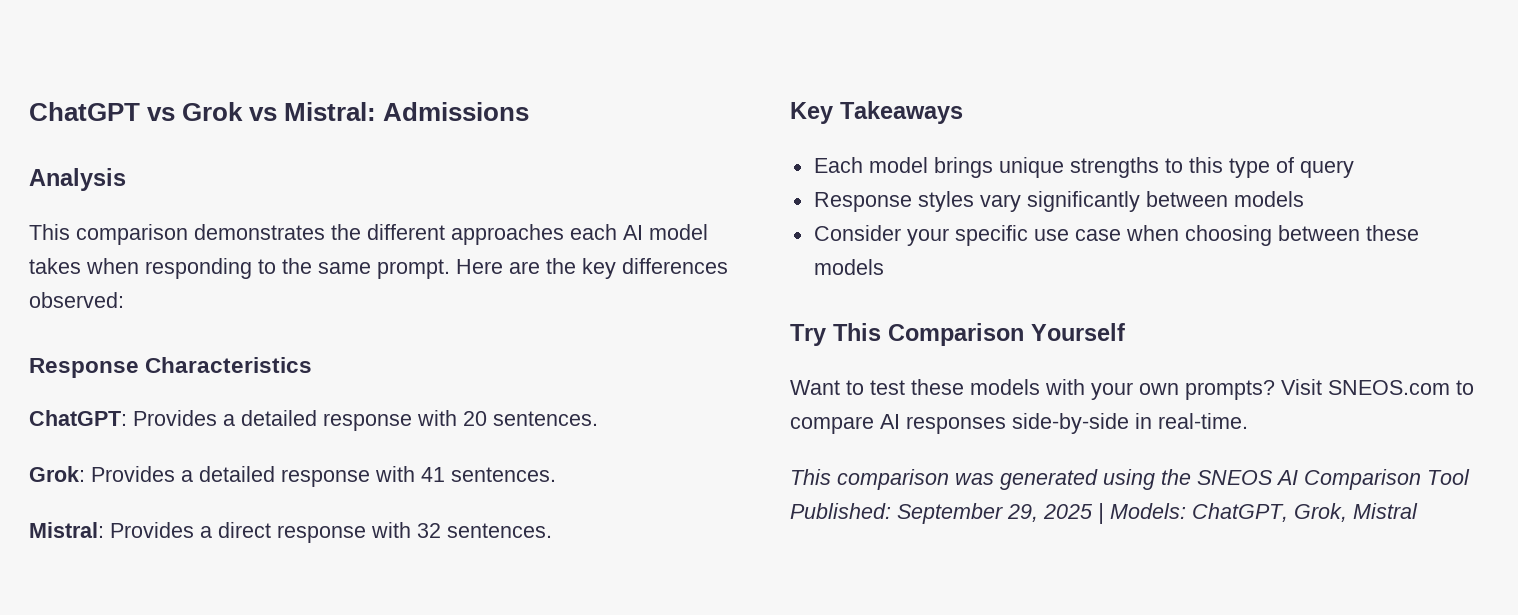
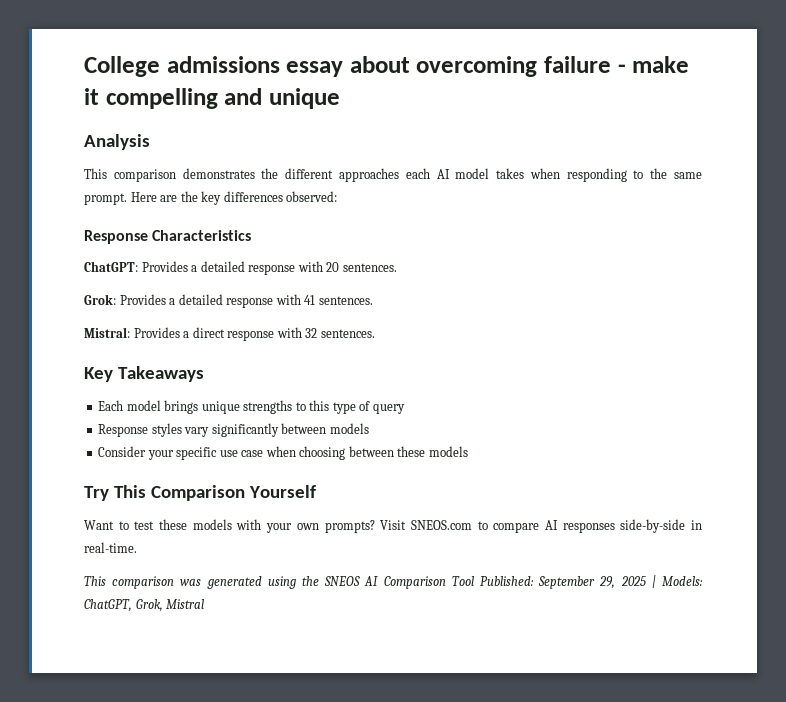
- ChatGPT vs Grok vs Mistral: Admissions
+ College admissions essay about overcoming failure - make it compelling and unique

